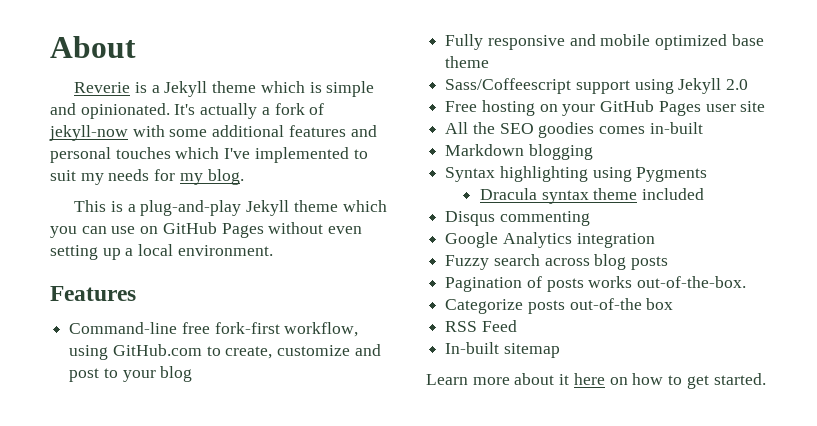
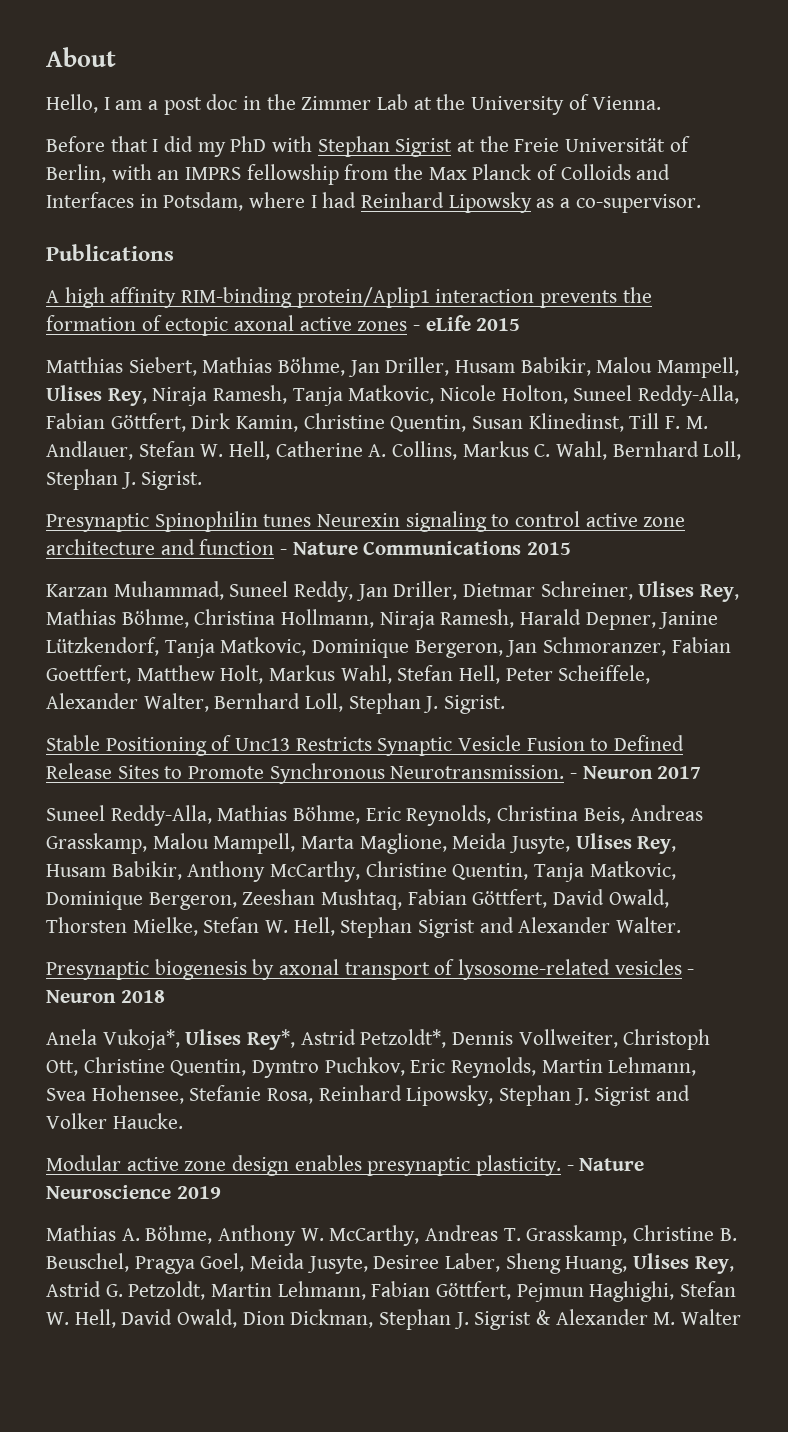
- Reverie is a Jekyll theme which is simple and opinionated. It's actually a fork of jekyll-now with some additional features and personal touches which I've implemented to suit my needs for my blog.
- This is a plug-and-play Jekyll theme which you can use on GitHub Pages without even setting up a local environment.
- Features
- Command-line free fork-first workflow, using GitHub.com to create, customize and post to your blog
- Fully responsive and mobile optimized base theme
- Sass/Coffeescript support using Jekyll 2.0
- Free hosting on your GitHub Pages user site
- All the SEO goodies comes in-built
- Markdown blogging
- Syntax highlighting using Pygments
- Dracula syntax theme included
- Disqus commenting
- Google Analytics integration
- Fuzzy search across blog posts
- Pagination of posts works out-of-the-box.
- Categorize posts out-of-the box
- RSS Feed
- In-built sitemap
- Learn more about it here on how to get started.
+ Hello, I am a post doc in the Zimmer Lab at the University of Vienna.
+ Before that I did my PhD with Stephan Sigrist at the Freie Universität of Berlin, with an IMPRS fellowship from the Max Planck of Colloids and Interfaces in Potsdam, where I had Reinhard Lipowsky as a co-supervisor.
+ Publications
+ A high affinity RIM-binding protein/Aplip1 interaction prevents the formation of ectopic axonal active zones - eLife 2015
+ Matthias Siebert, Mathias Böhme, Jan Driller, Husam Babikir, Malou Mampell, Ulises Rey, Niraja Ramesh, Tanja Matkovic, Nicole Holton, Suneel Reddy-Alla, Fabian Göttfert, Dirk Kamin, Christine Quentin, Susan Klinedinst, Till F. M. Andlauer, Stefan W. Hell, Catherine A. Collins, Markus C. Wahl, Bernhard Loll, Stephan J. Sigrist.
+ Presynaptic Spinophilin tunes Neurexin signaling to control active zone architecture and function - Nature Communications 2015
+ Karzan Muhammad, Suneel Reddy, Jan Driller, Dietmar Schreiner, Ulises Rey, Mathias Böhme, Christina Hollmann, Niraja Ramesh, Harald Depner, Janine Lützkendorf, Tanja Matkovic, Dominique Bergeron, Jan Schmoranzer, Fabian Goettfert, Matthew Holt, Markus Wahl, Stefan Hell, Peter Scheiffele, Alexander Walter, Bernhard Loll, Stephan J. Sigrist.
+ Stable Positioning of Unc13 Restricts Synaptic Vesicle Fusion to Defined Release Sites to Promote Synchronous Neurotransmission. - Neuron 2017
+ Suneel Reddy-Alla, Mathias Böhme, Eric Reynolds, Christina Beis, Andreas Grasskamp, Malou Mampell, Marta Maglione, Meida Jusyte, Ulises Rey, Husam Babikir, Anthony McCarthy, Christine Quentin, Tanja Matkovic, Dominique Bergeron, Zeeshan Mushtaq, Fabian Göttfert, David Owald, Thorsten Mielke, Stefan W. Hell, Stephan Sigrist and Alexander Walter.
+ Presynaptic biogenesis by axonal transport of lysosome-related vesicles - Neuron 2018
+ Anela Vukoja*, Ulises Rey*, Astrid Petzoldt*, Dennis Vollweiter, Christoph Ott, Christine Quentin, Dymtro Puchkov, Eric Reynolds, Martin Lehmann, Svea Hohensee, Stefanie Rosa, Reinhard Lipowsky, Stephan J. Sigrist and Volker Haucke.
+ Modular active zone design enables presynaptic plasticity. - Nature Neuroscience 2019
+ Mathias A. Böhme, Anthony W. McCarthy, Andreas T. Grasskamp, Christine B. Beuschel, Pragya Goel, Meida Jusyte, Desiree Laber, Sheng Huang, Ulises Rey, Astrid G. Petzoldt, Martin Lehmann, Fabian Göttfert, Pejmun Haghighi, Stefan W. Hell, David Owald, Dion Dickman, Stephan J. Sigrist & Alexander M. Walter

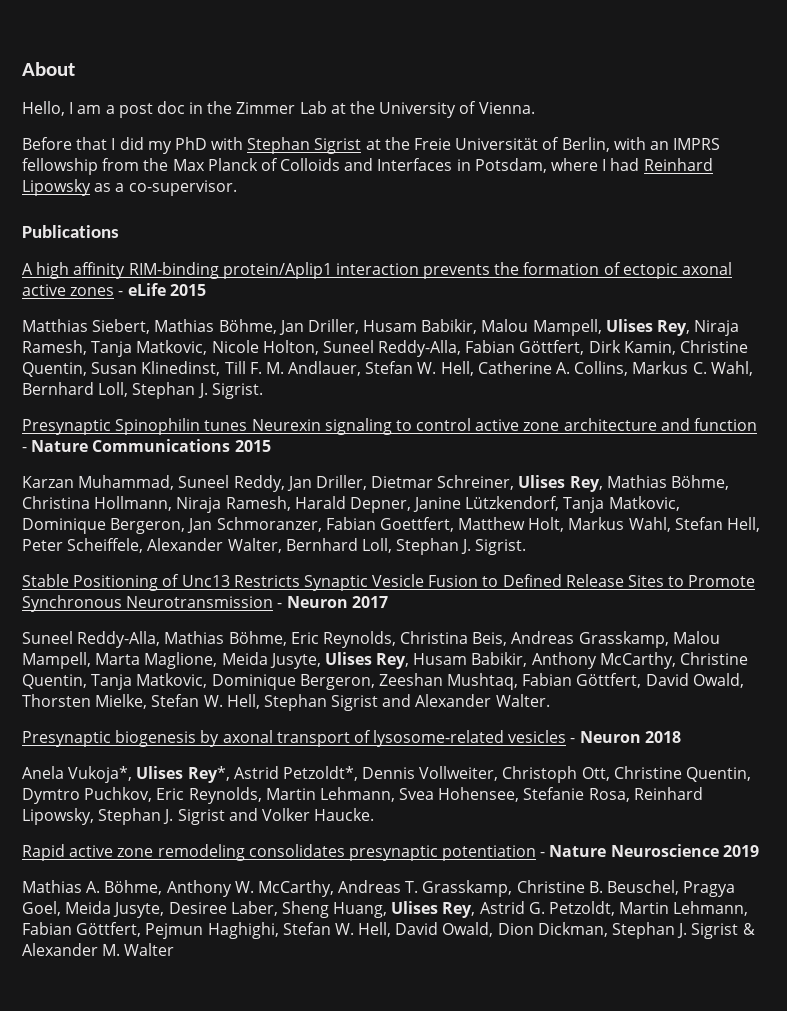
- Stable Positioning of Unc13 Restricts Synaptic Vesicle Fusion to Defined Release Sites to Promote Synchronous Neurotransmission. - Neuron 2017
+ Stable Positioning of Unc13 Restricts Synaptic Vesicle Fusion to Defined Release Sites to Promote Synchronous Neurotransmission - Neuron 2017
- Modular active zone design enables presynaptic plasticity. - Nature Neuroscience 2019
+ Rapid active zone remodeling consolidates presynaptic potentiation - Nature Neuroscience 2019

